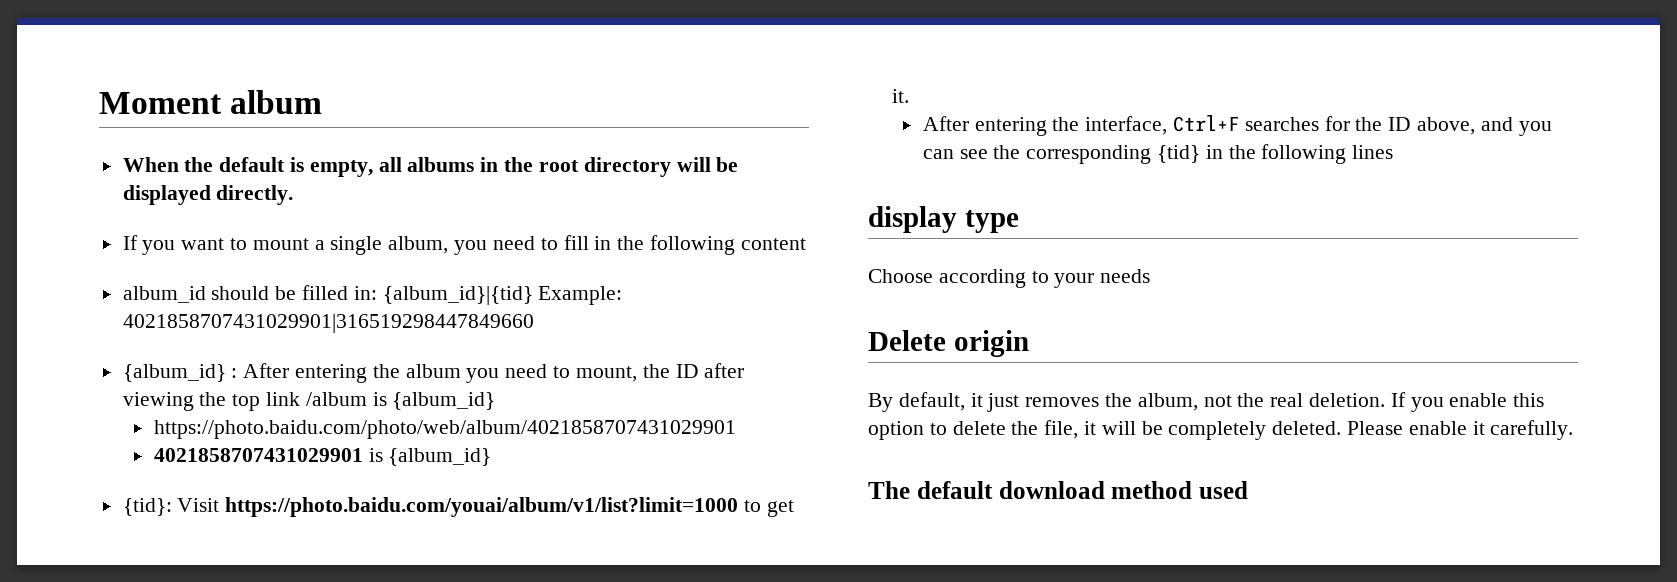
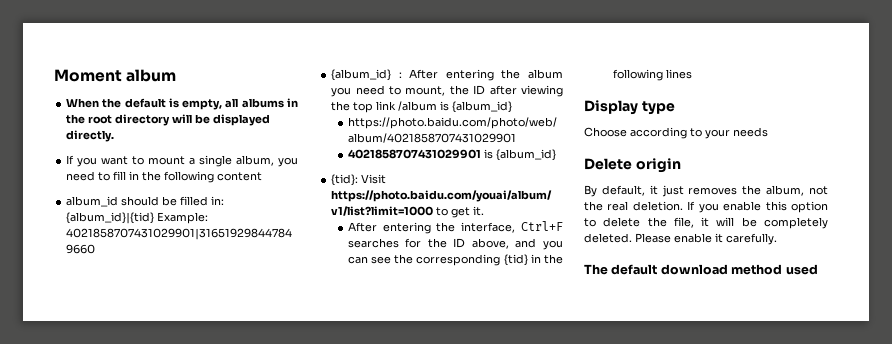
- display type
+ Display type

